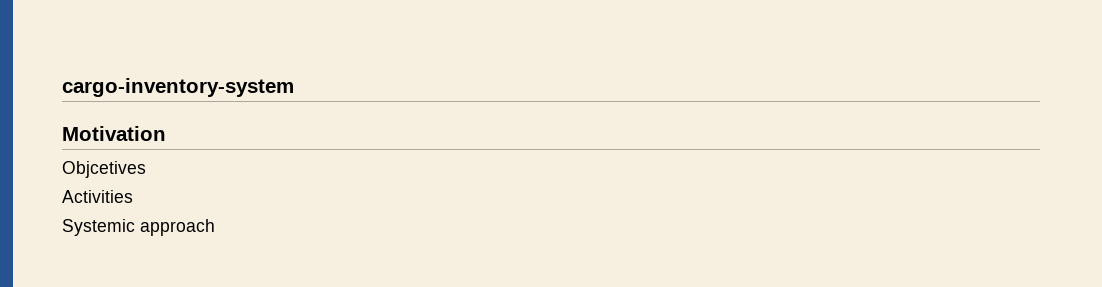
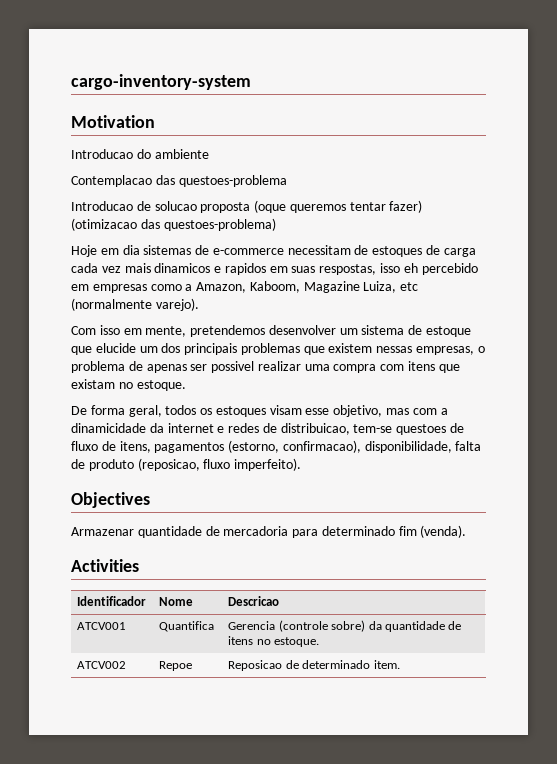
- Objcetives
+ Introducao do ambiente
+ Contemplacao das questoes-problema
+ Introducao de solucao proposta (oque queremos tentar fazer) (otimizacao das questoes-problema)
+ Hoje em dia sistemas de e-commerce necessitam de estoques de carga cada vez mais dinamicos e rapidos em suas respostas, isso eh percebido em empresas como a Amazon, Kaboom, Magazine Luiza, etc (normalmente varejo).
+ Com isso em mente, pretendemos desenvolver um sistema de estoque que elucide um dos principais problemas que existem nessas empresas, o problema de apenas ser possivel realizar uma compra com itens que existam no estoque.
+ De forma geral, todos os estoques visam esse objetivo, mas com a dinamicidade da internet e redes de distribuicao, tem-se questoes de fluxo de itens, pagamentos (estorno, confirmacao), disponibilidade, falta de produto (reposicao, fluxo imperfeito).
+ Objectives
+ Armazenar quantidade de mercadoria para determinado fim (venda).
  Activities
- Systemic approach
+ Identificador | Nome | Descricao
+ ATCV001 | Quantifica | Gerencia (controle sobre) da quantidade de itens no estoque.
+ ATCV002 | Repoe | Reposicao de determinado item.

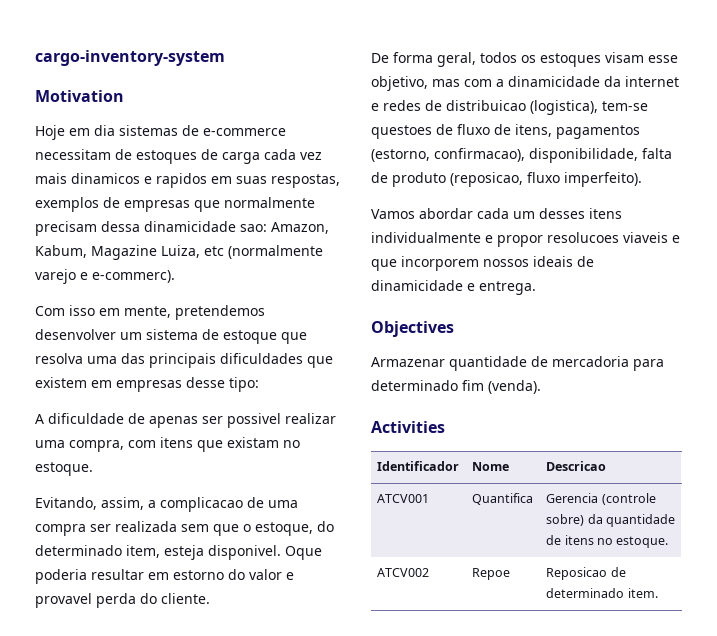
- Introducao do ambiente
- Contemplacao das questoes-problema
- Introducao de solucao proposta (oque queremos tentar fazer) (otimizacao das questoes-problema)
- Hoje em dia sistemas de e-commerce necessitam de estoques de carga cada vez mais dinamicos e rapidos em suas respostas, isso eh percebido em empresas como a Amazon, Kaboom, Magazine Luiza, etc (normalmente varejo).
+ Hoje em dia sistemas de e-commerce necessitam de estoques de carga cada vez mais dinamicos e rapidos em suas respostas, exemplos de empresas que normalmente precisam dessa dinamicidade sao: Amazon, Kabum, Magazine Luiza, etc (normalmente varejo e e-commerc).
- Com isso em mente, pretendemos desenvolver um sistema de estoque que elucide um dos principais problemas que existem nessas empresas, o problema de apenas ser possivel realizar uma compra com itens que existam no estoque.
+ Com isso em mente, pretendemos desenvolver um sistema de estoque que resolva uma das principais dificuldades que existem em empresas desse tipo:
+ A dificuldade de apenas ser possivel realizar uma compra, com itens que existam no estoque.
+ Evitando, assim, a complicacao de uma compra ser realizada sem que o estoque, do determinado item, esteja disponivel. Oque poderia resultar em estorno do valor e provavel perda do cliente.
- De forma geral, todos os estoques visam esse objetivo, mas com a dinamicidade da internet e redes de distribuicao, tem-se questoes de fluxo de itens, pagamentos (estorno, confirmacao), disponibilidade, falta de produto (reposicao, fluxo imperfeito).
+ De forma geral, todos os estoques visam esse objetivo, mas com a dinamicidade da internet e redes de distribuicao (logistica), tem-se questoes de fluxo de itens, pagamentos (estorno, confirmacao), disponibilidade, falta de produto (reposicao, fluxo imperfeito).
+ Vamos abordar cada um desses itens individualmente e propor resolucoes viaveis e que incorporem nossos ideais de dinamicidade e entrega.

